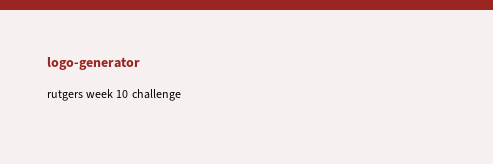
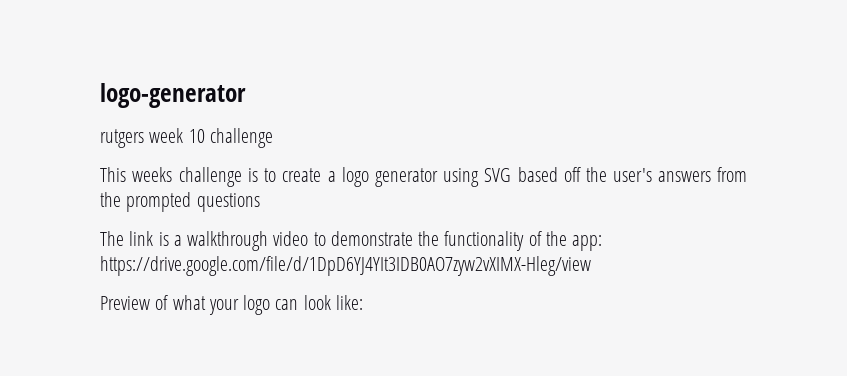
+ This weeks challenge is to create a logo generator using SVG based off the user's answers from the prompted questions
+ The link is a walkthrough video to demonstrate the functionality of the app: https://drive.google.com/file/d/1DpD6YJ4YIt3IDB0AO7zyw2vXIMX-Hleg/view
+ Preview of what your logo can look like:

